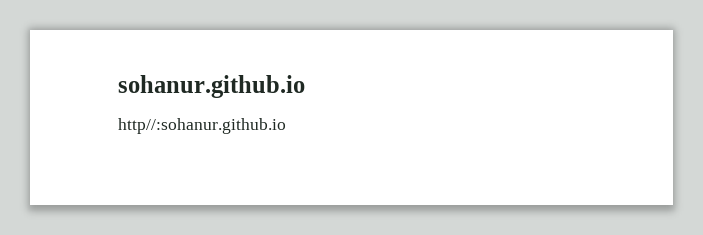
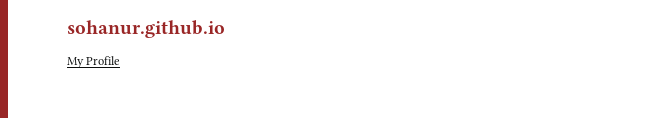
- http//:sohanur.github.io
+ My Profile

